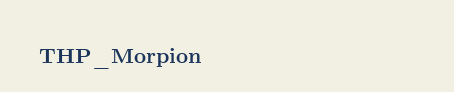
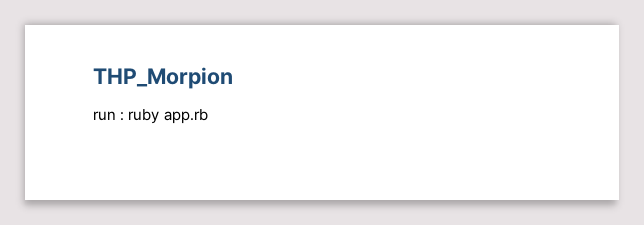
+ run : ruby app.rb

